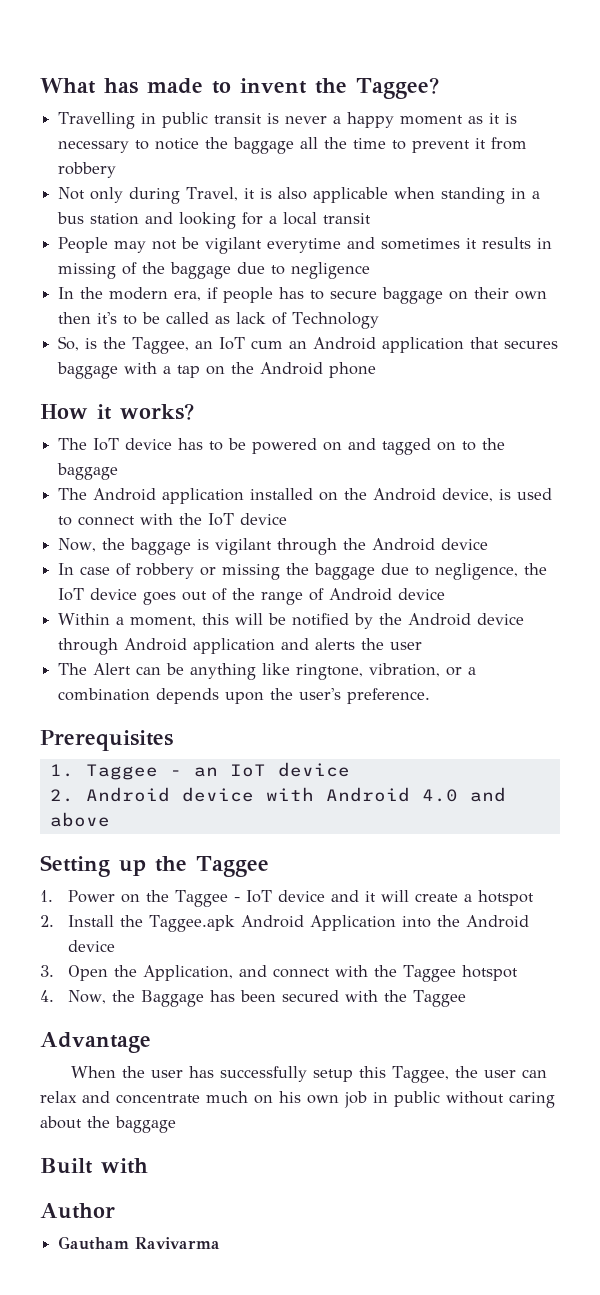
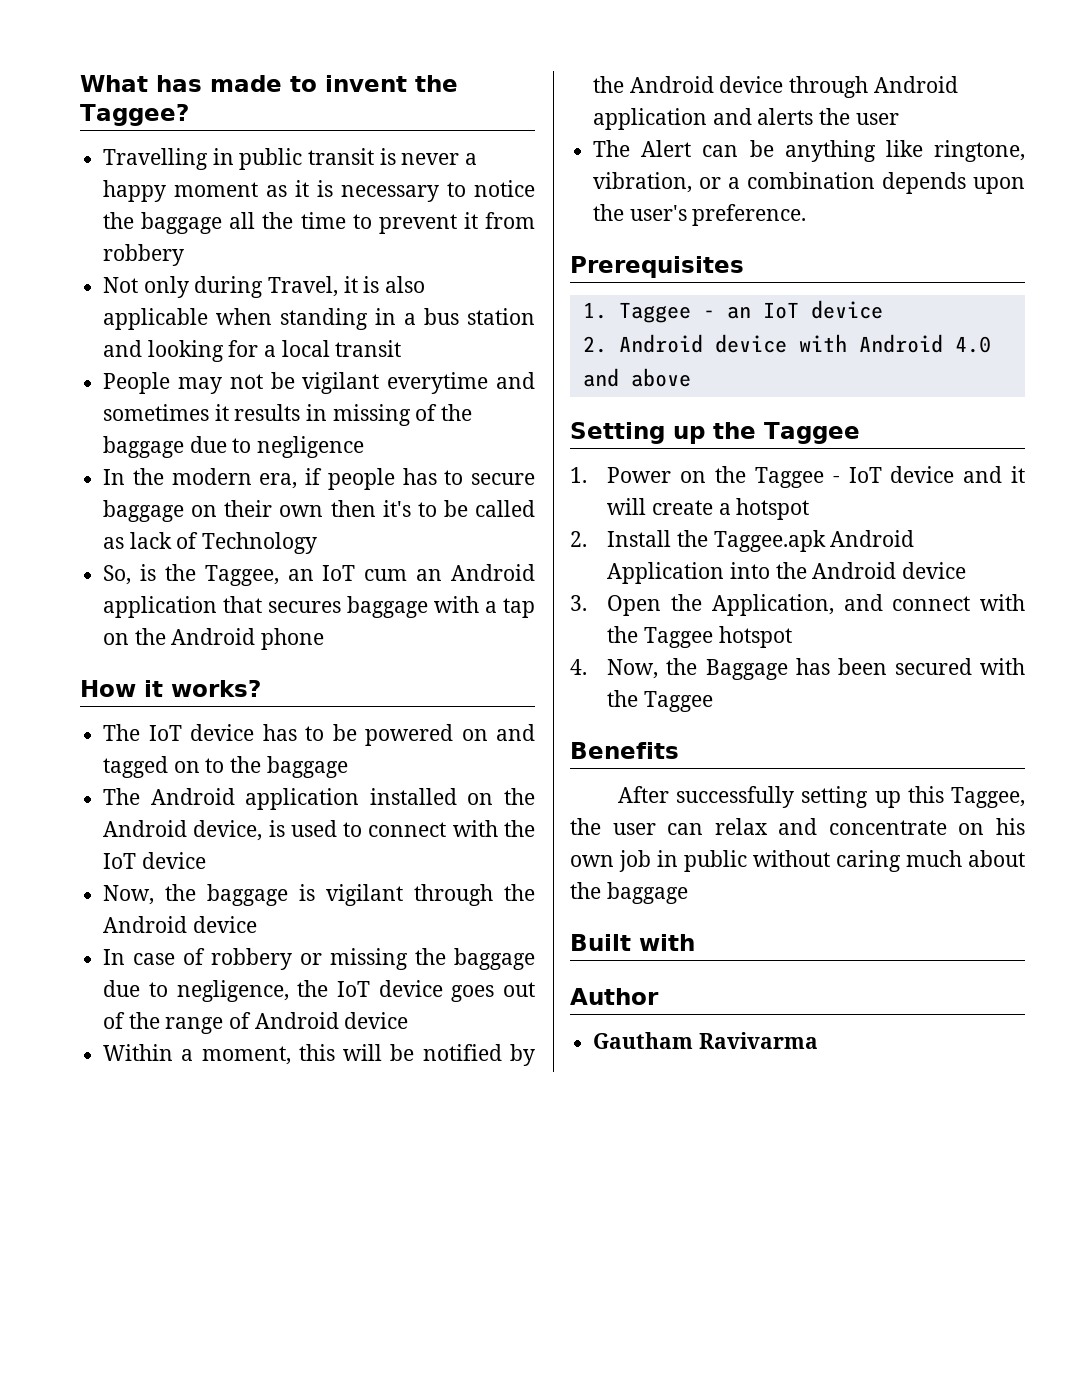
- Advantage
- When the user has successfully setup this Taggee, the user can relax and concentrate much on his own job in public without caring about the baggage
+ Benefits
+ After successfully setting up this Taggee, the user can relax and concentrate on his own job in public without caring much about the baggage

